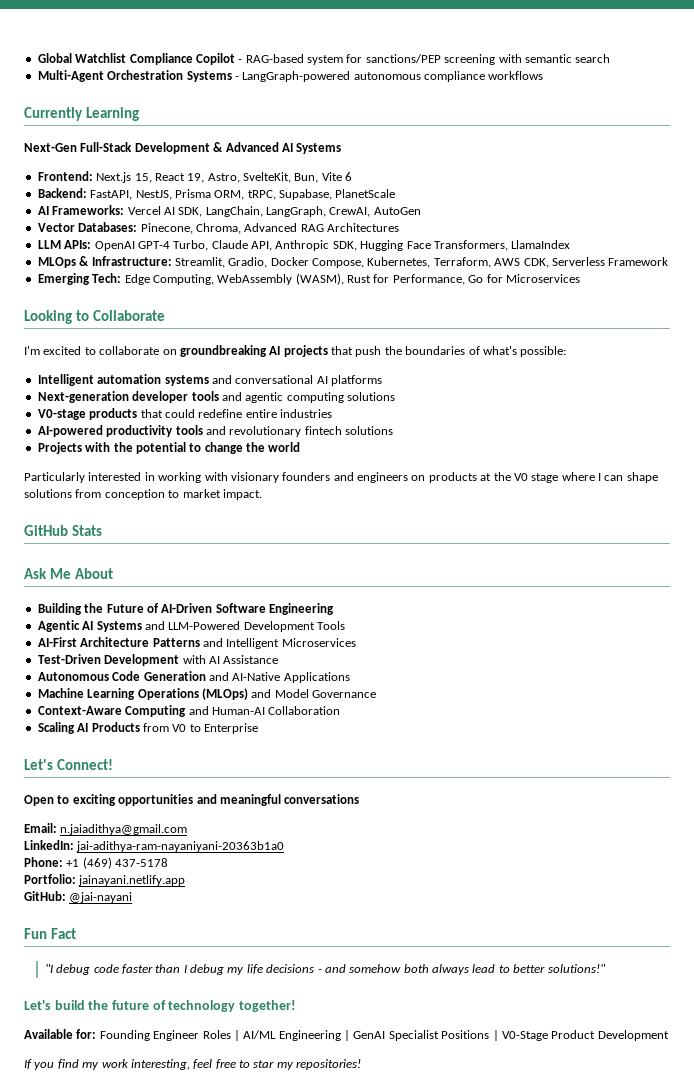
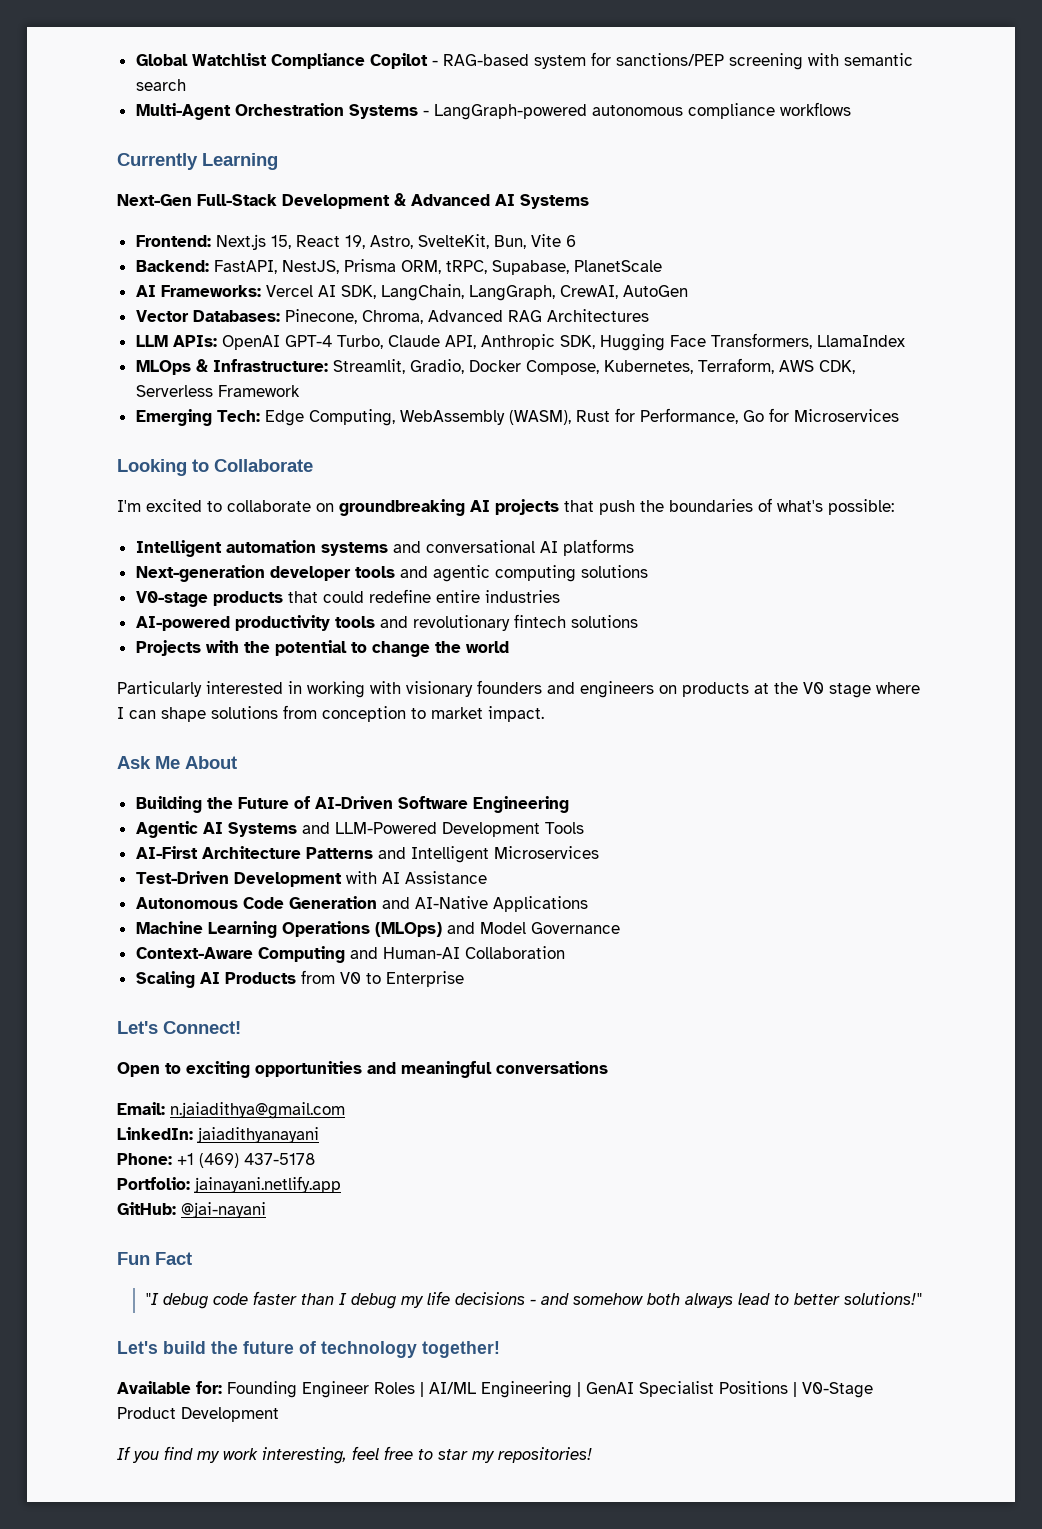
- GitHub Stats
- LinkedIn: jai-adithya-ram-nayaniyani-20363b1a0
+ LinkedIn: jaiadithyanayani

